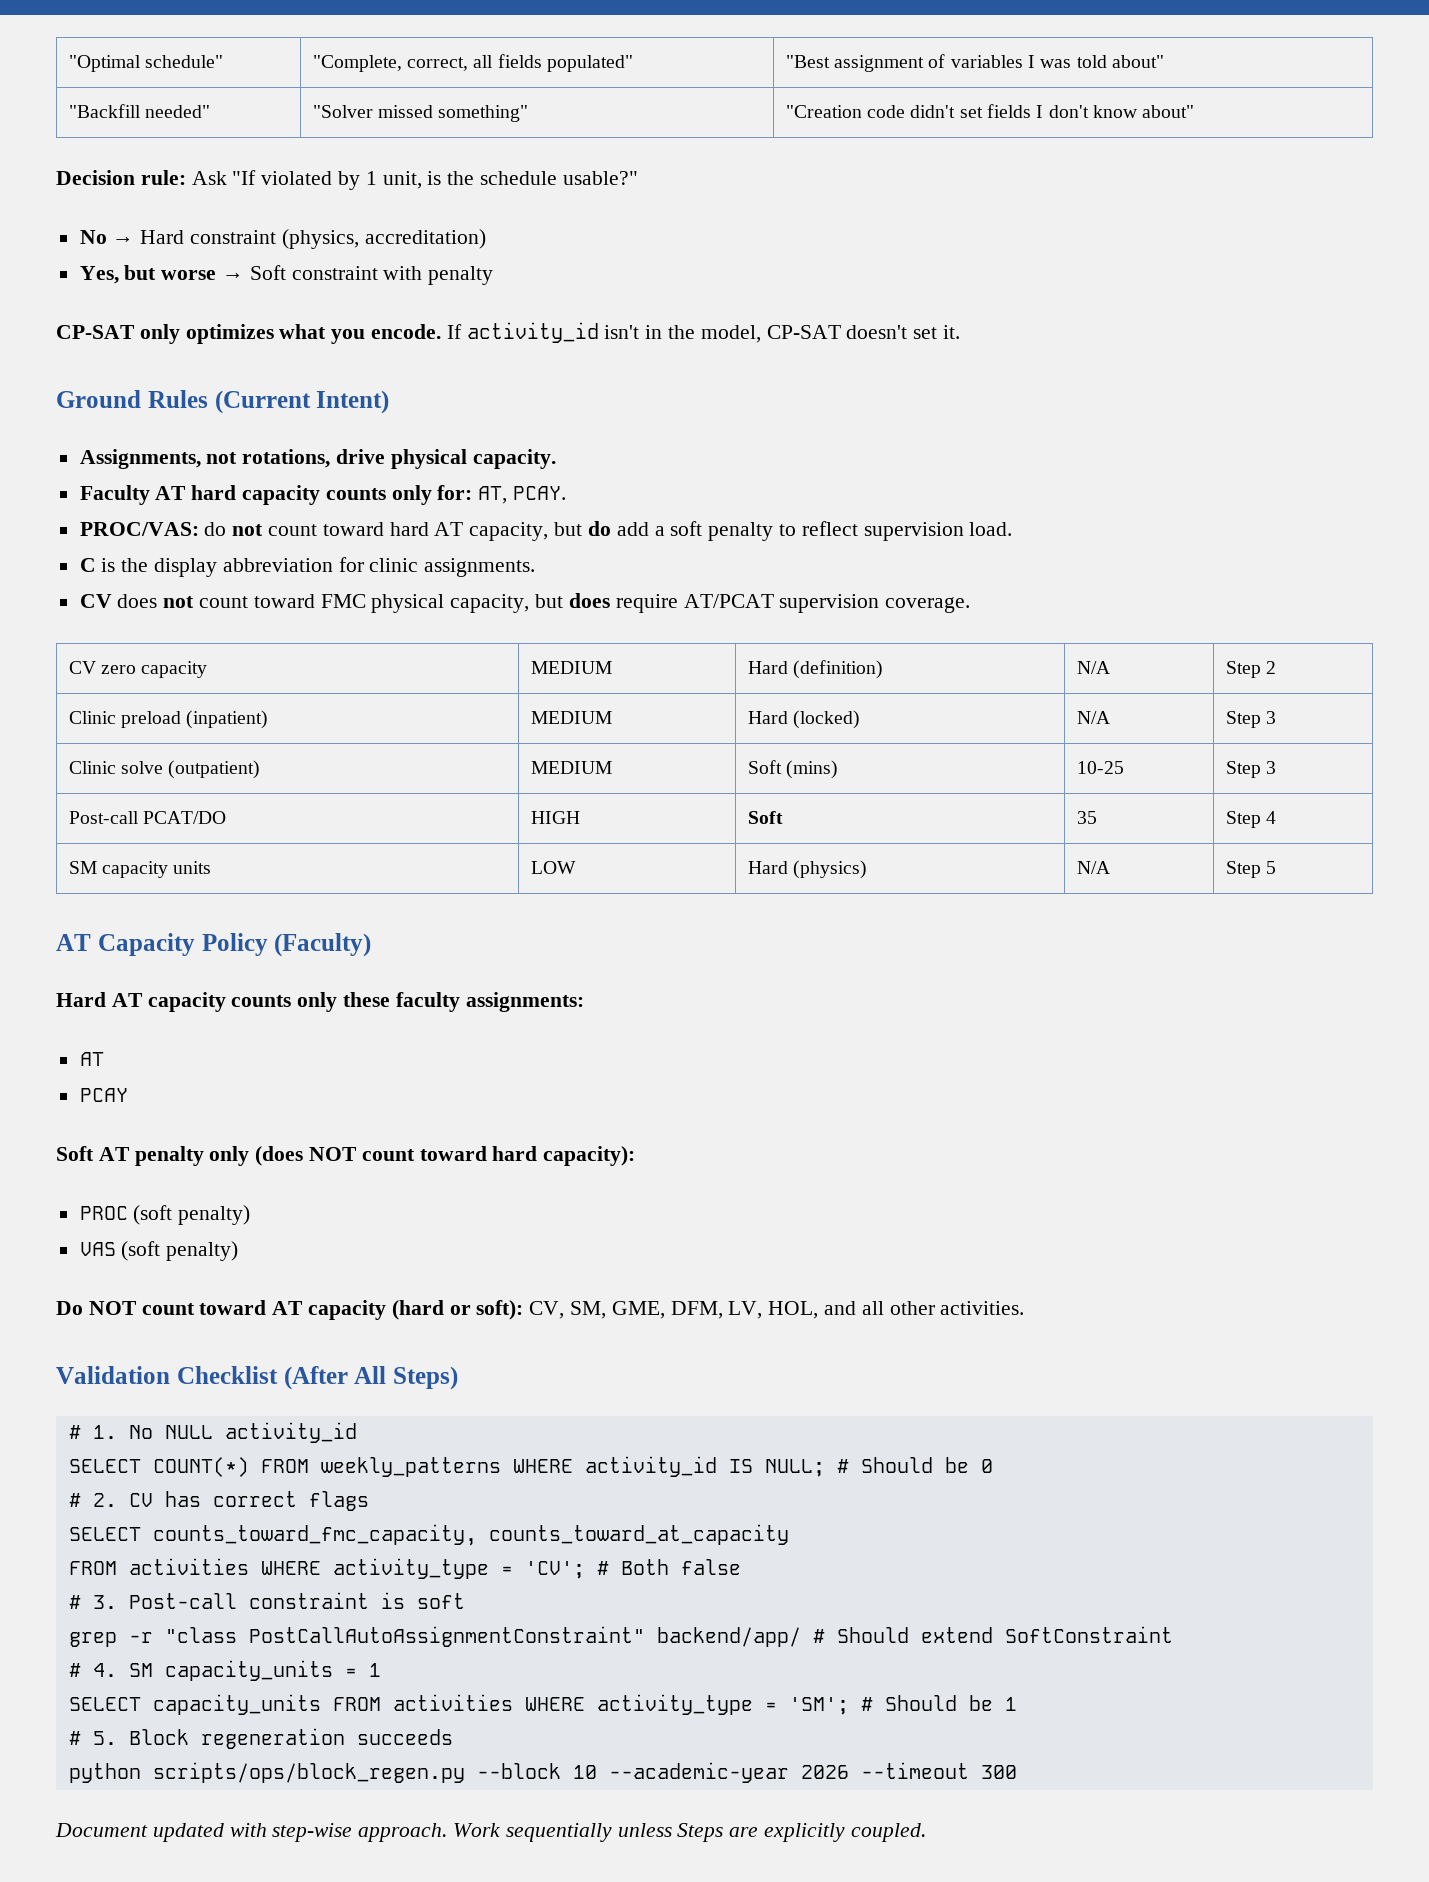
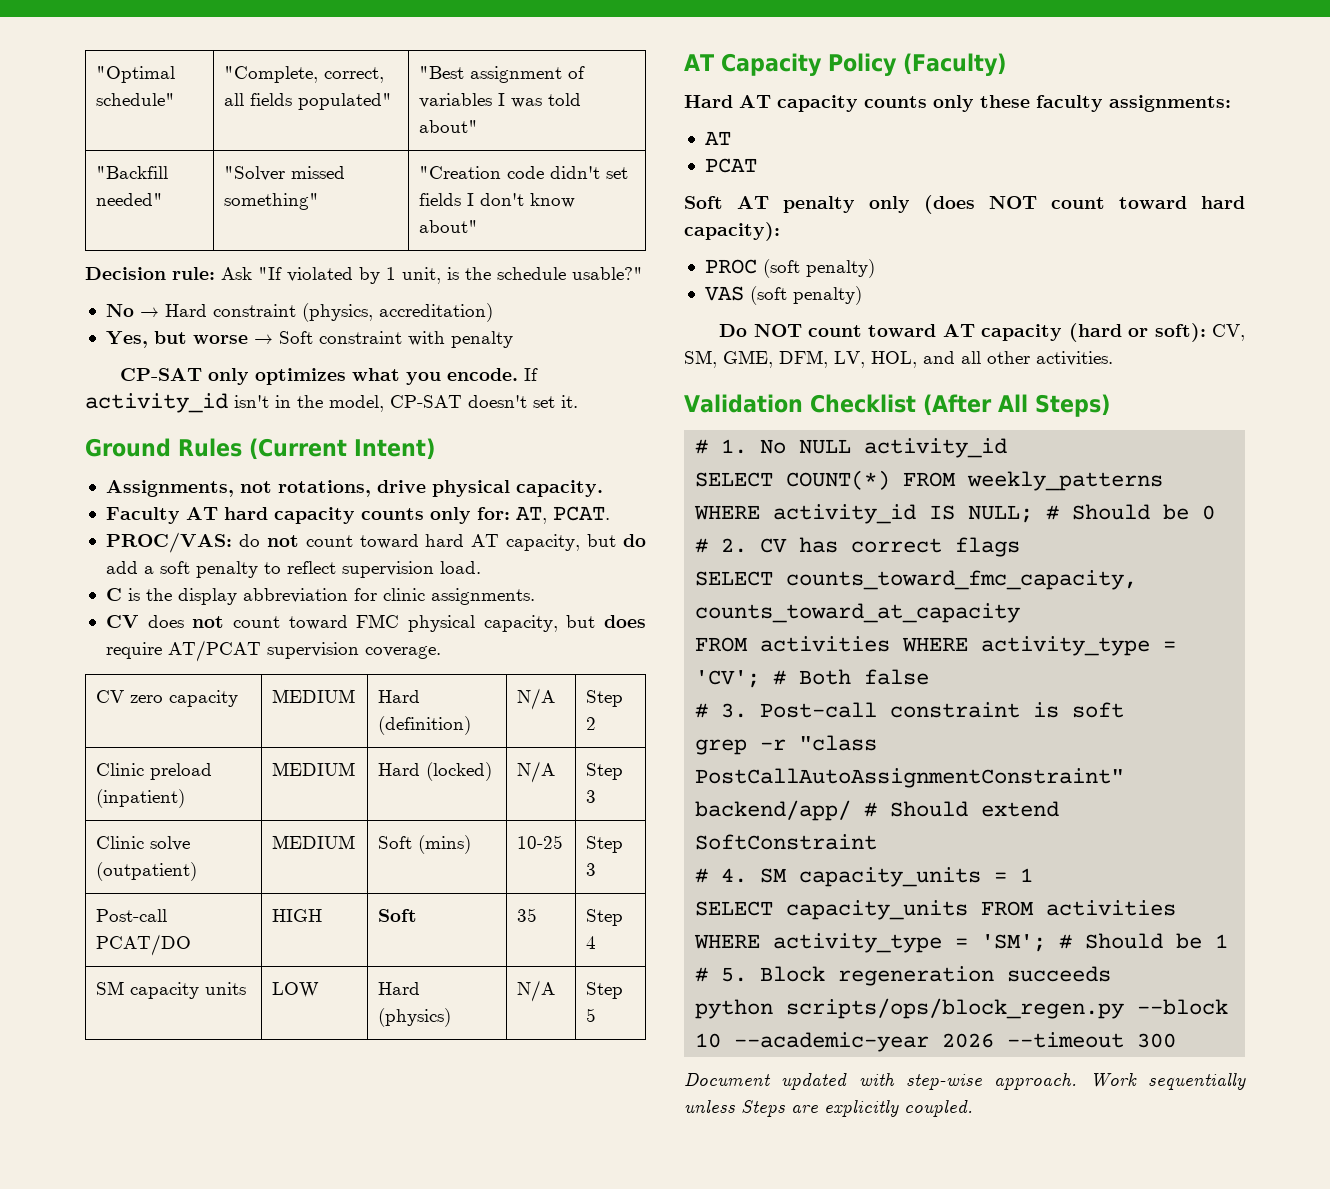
- Faculty AT hard capacity counts only for: AT, PCAY.
+ Faculty AT hard capacity counts only for: AT, PCAT.
- PCAY
+ PCAT

